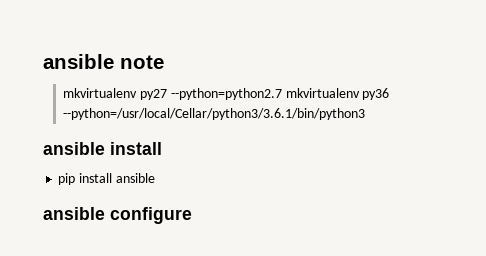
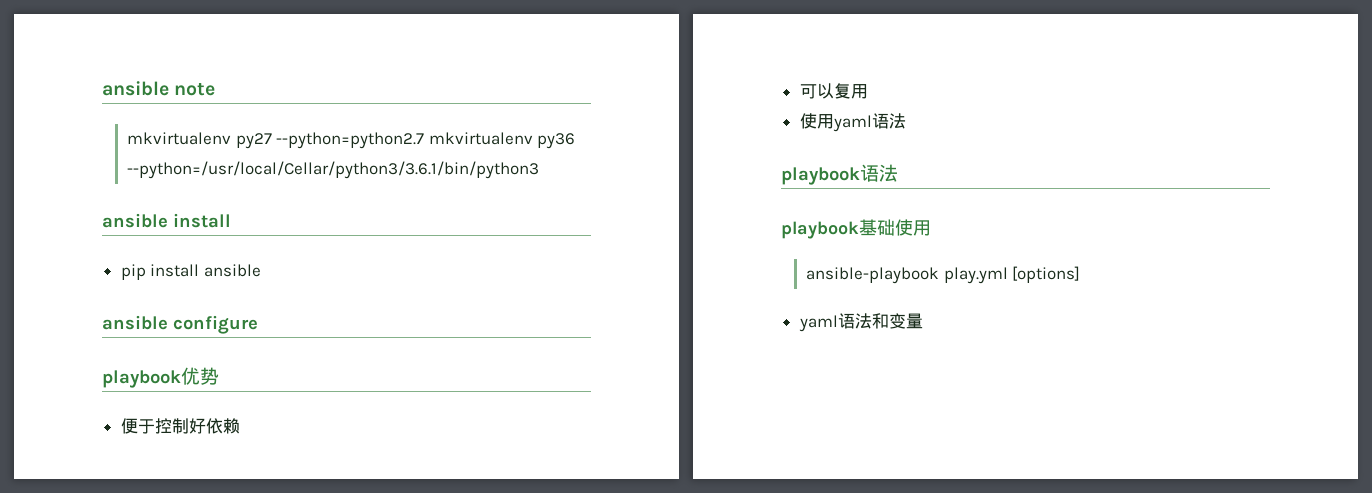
+ playbook优势
+ 便于控制好依赖
+ 可以复用
+ 使用yaml语法
+ playbook语法
+ playbook基础使用
+ ansible-playbook play.yml [options]
+ yaml语法和变量

